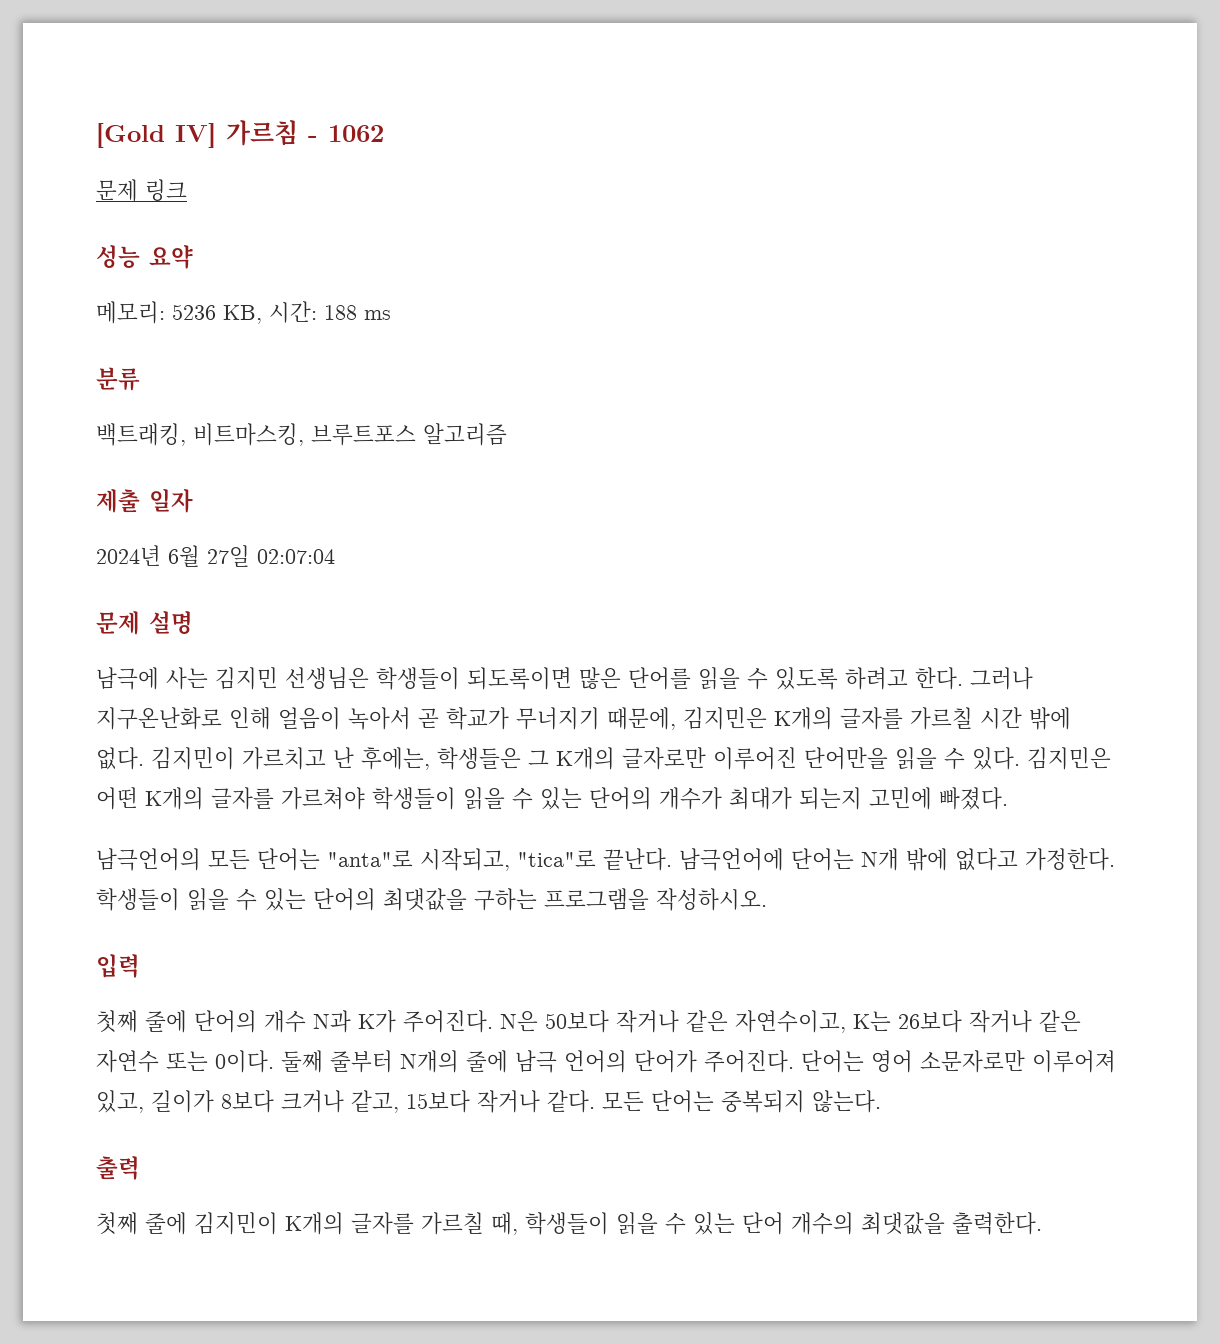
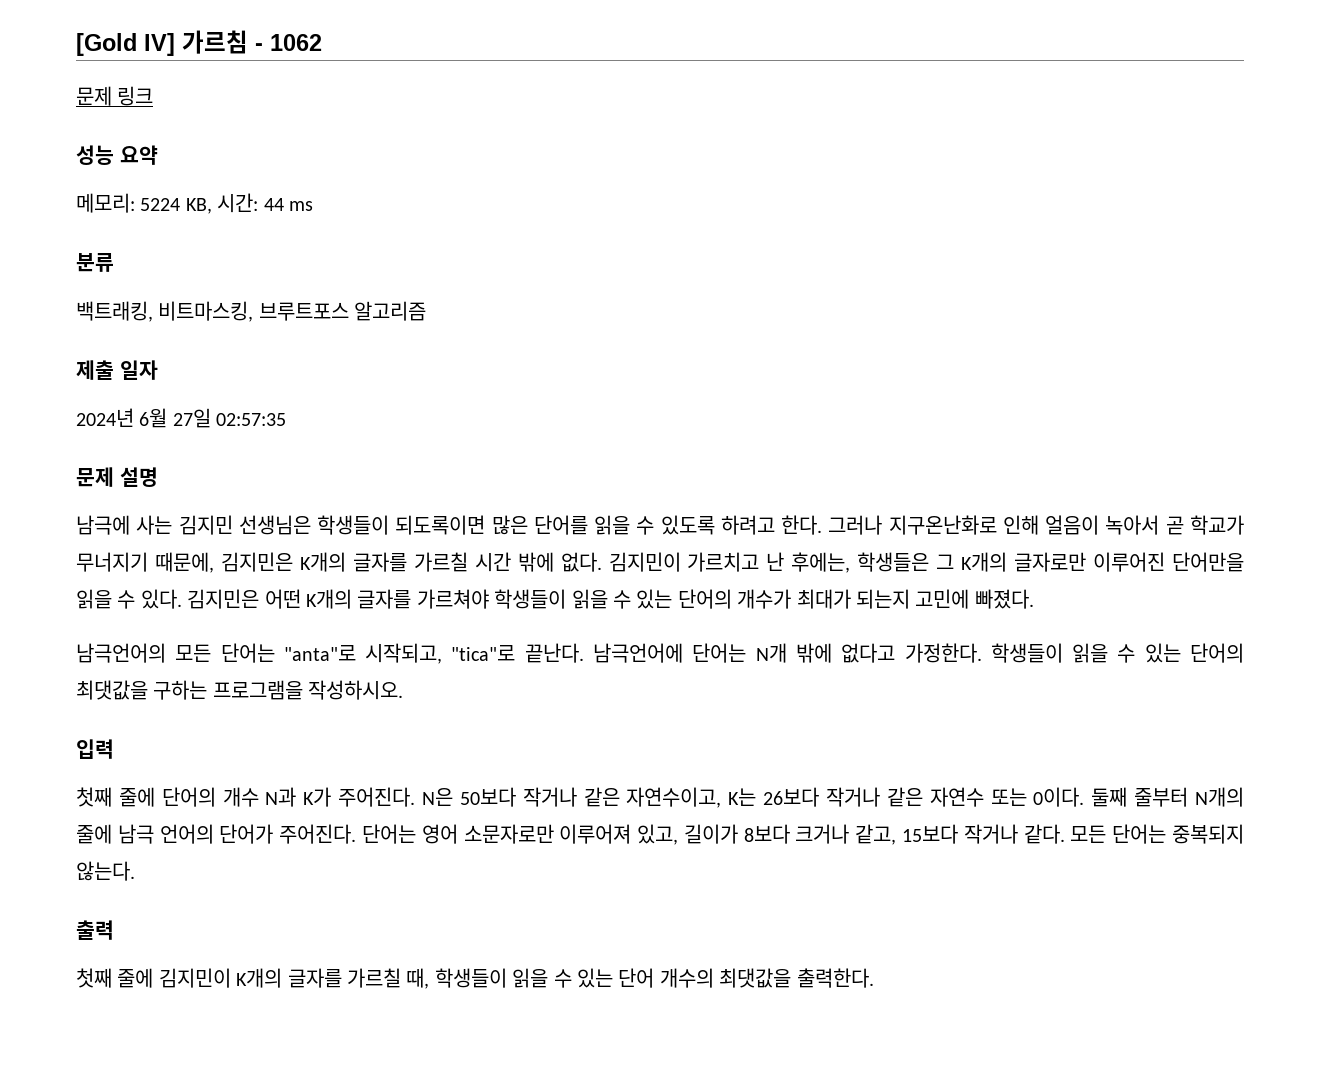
- 메모리: 5236 KB, 시간: 188 ms
+ 메모리: 5224 KB, 시간: 44 ms
- 2024년 6월 27일 02:07:04
+ 2024년 6월 27일 02:57:35

